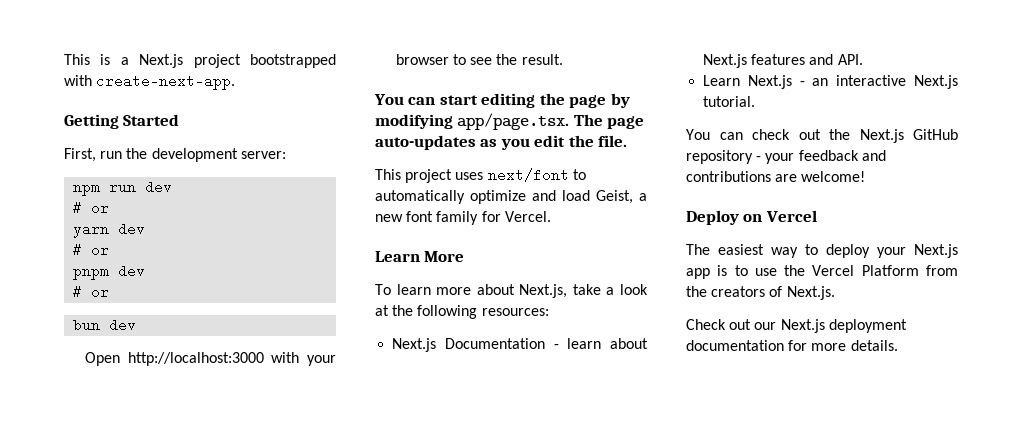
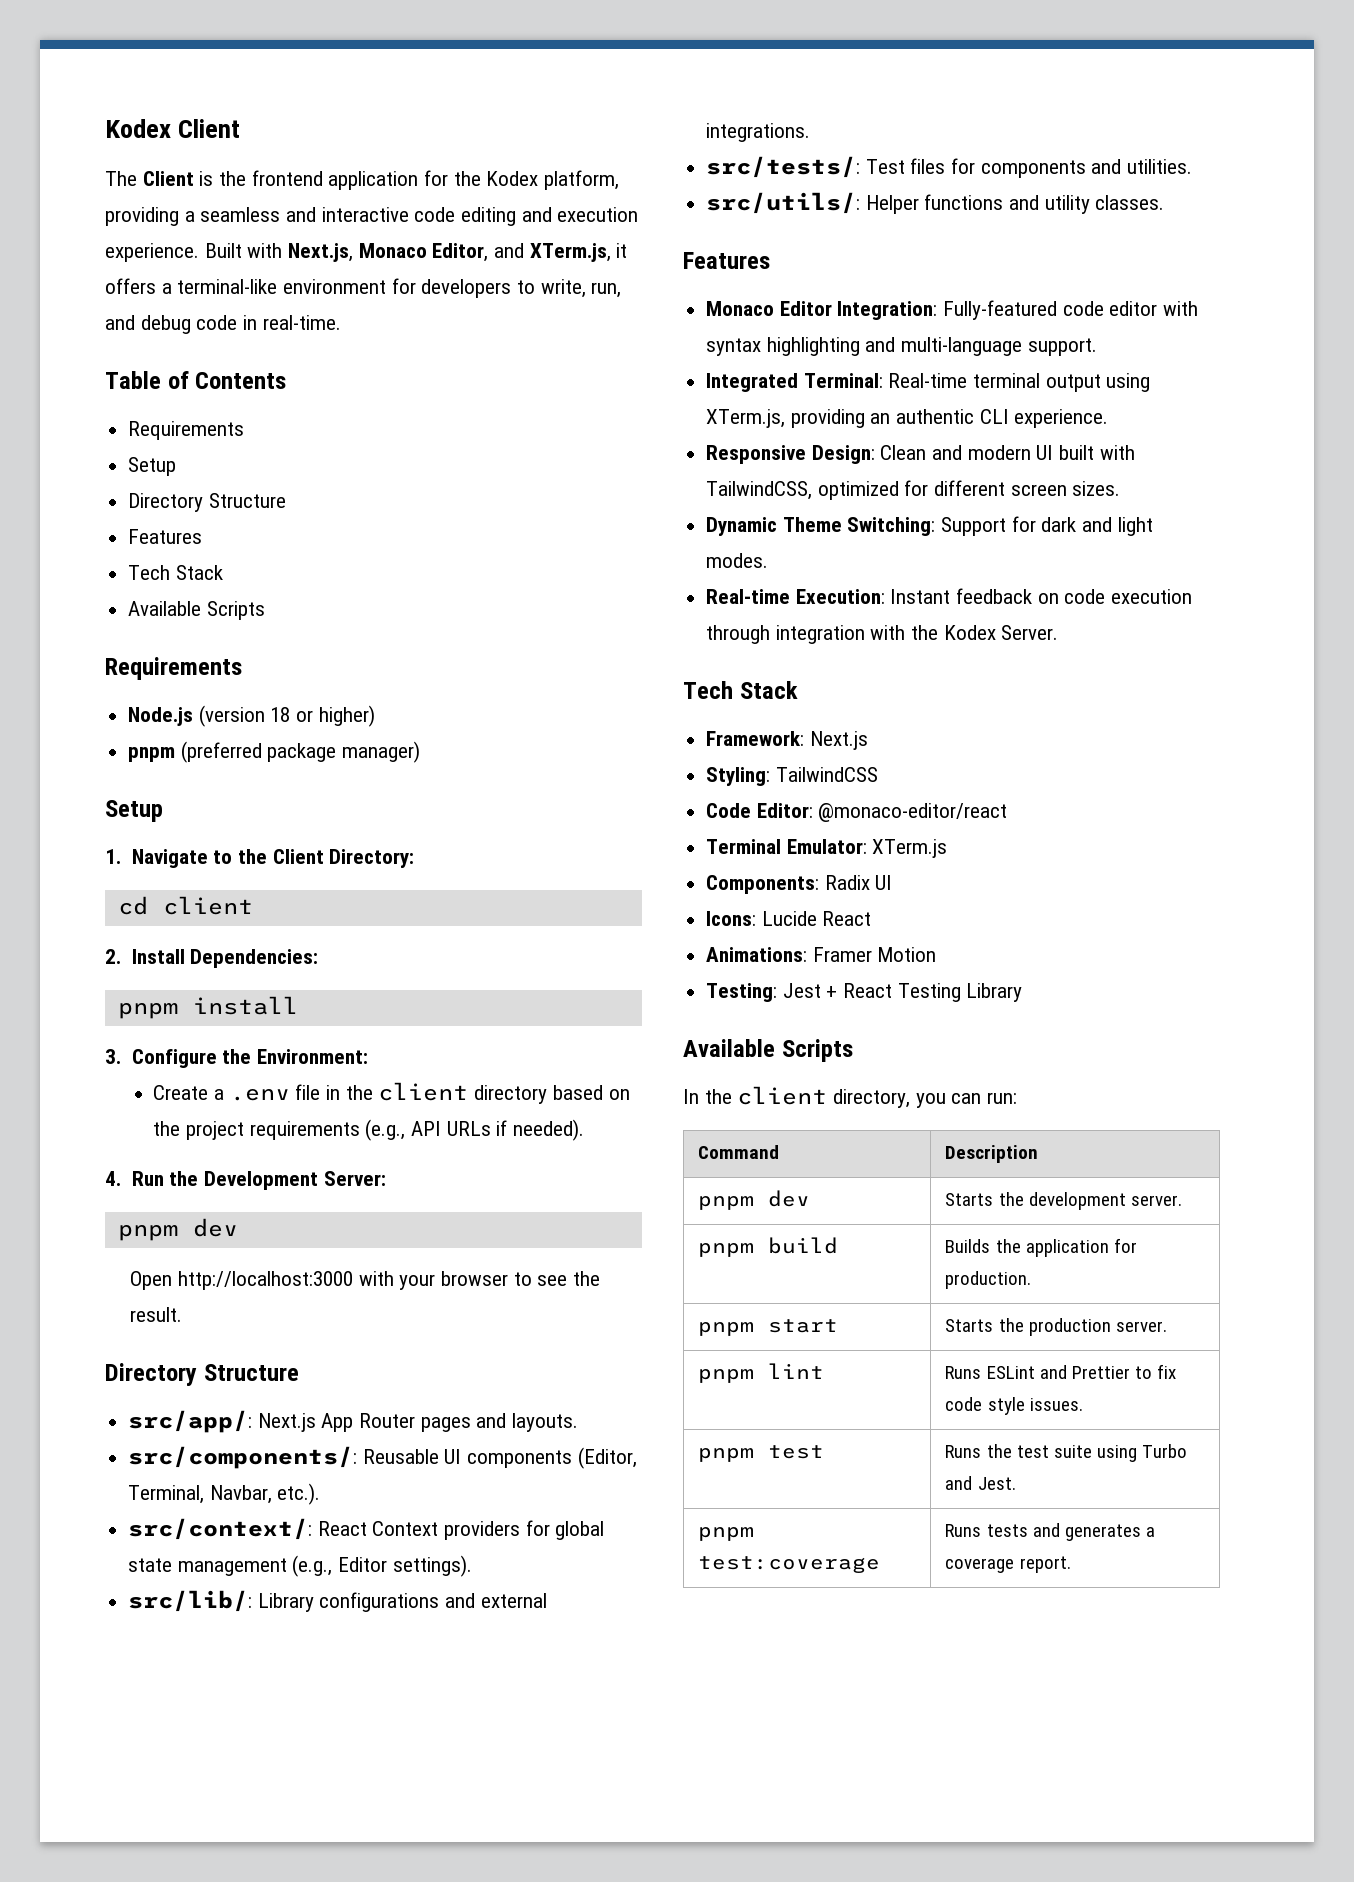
- This is a Next.js project bootstrapped with create-next-app.
- Getting Started
- First, run the development server:
- npm run dev
- # or
- yarn dev
- # or
+ Kodex Client
+ The Client is the frontend application for the Kodex platform, providing a seamless and interactive code editing and execution experience. Built with Next.js, Monaco Editor, and XTerm.js, it offers a terminal-like environment for developers to write, run, and debug code in real-time.
+ Table of Contents
+ Requirements
+ Setup
+ Directory Structure
+ Features
+ Tech Stack
+ Available Scripts
+ Requirements
+ Node.js (version 18 or higher)
+ pnpm (preferred package manager)
+ Setup
+ 1. Navigate to the Client Directory:
+ cd client
+ 2. Install Dependencies:
+ pnpm install
+ 3. Configure the Environment:
+ Create a .env file in the client directory based on the project requirements (e.g., API URLs if needed).
+ 4. Run the Development Server:
  pnpm dev
- # or
- bun dev
  Open http://localhost:3000 with your browser to see the result.
- You can start editing the page by modifying app/page.tsx. The page auto-updates as you edit the file.
- This project uses next/font to automatically optimize and load Geist, a new font family for Vercel.
- Learn More
- To learn more about Next.js, take a look at the following resources:
- Next.js Documentation - learn about Next.js features and API.
- Learn Next.js - an interactive Next.js tutorial.
- You can check out the Next.js GitHub repository - your feedback and contributions are welcome!
- Deploy on Vercel
- The easiest way to deploy your Next.js app is to use the Vercel Platform from the creators of Next.js.
- Check out our Next.js deployment documentation for more details.
+ Directory Structure
+ src/app/: Next.js App Router pages and layouts.
+ src/components/: Reusable UI components (Editor, Terminal, Navbar, etc.).
+ src/context/: React Context providers for global state management (e.g., Editor settings).
+ src/lib/: Library configurations and external integrations.
+ src/tests/: Test files for components and utilities.
+ src/utils/: Helper functions and utility classes.
+ Features
+ Monaco Editor Integration: Fully-featured code editor with syntax highlighting and multi-language support.
+ Integrated Terminal: Real-time terminal output using XTerm.js, providing an authentic CLI experience.
+ Responsive Design: Clean and modern UI built with TailwindCSS, optimized for different screen sizes.
+ Dynamic Theme Switching: Support for dark and light modes.
+ Real-time Execution: Instant feedback on code execution through integration with the Kodex Server.
+ Tech Stack
+ Framework: Next.js
+ Styling: TailwindCSS
+ Code Editor: @monaco-editor/react
+ Terminal Emulator: XTerm.js
+ Components: Radix UI
+ Icons: Lucide React
+ Animations: Framer Motion
+ Testing: Jest + React Testing Library
+ Available Scripts
+ In the client directory, you can run:
+ Command | Description
+ pnpm dev | Starts the development server.
+ pnpm build | Builds the application for production.
+ pnpm start | Starts the production server.
+ pnpm lint | Runs ESLint and Prettier to fix code style issues.
+ pnpm test | Runs the test suite using Turbo and Jest.
+ pnpm test:coverage | Runs tests and generates a coverage report.

